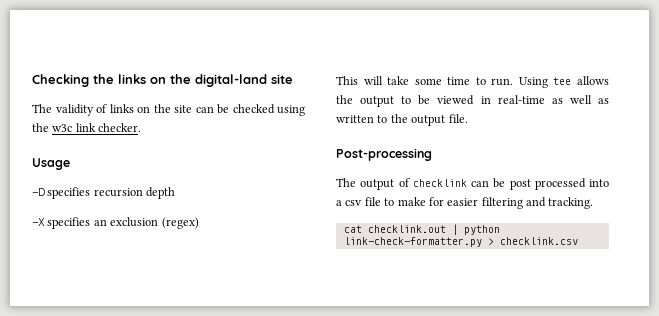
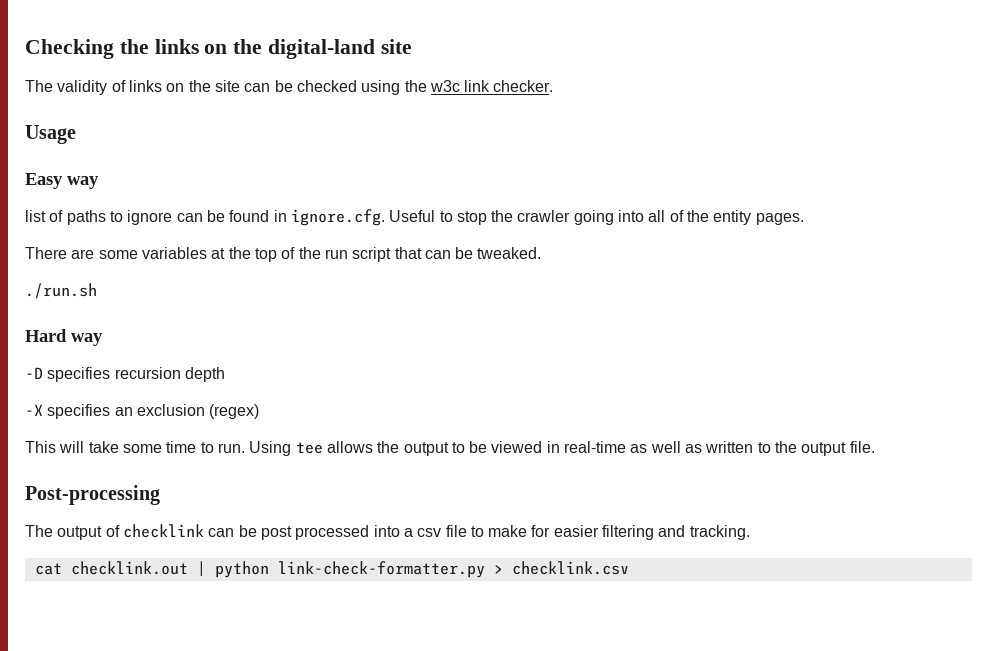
+ Easy way
+ list of paths to ignore can be found in ignore.cfg. Useful to stop the crawler going into all of the entity pages.
+ There are some variables at the top of the run script that can be tweaked.
+ ./run.sh
+ Hard way

